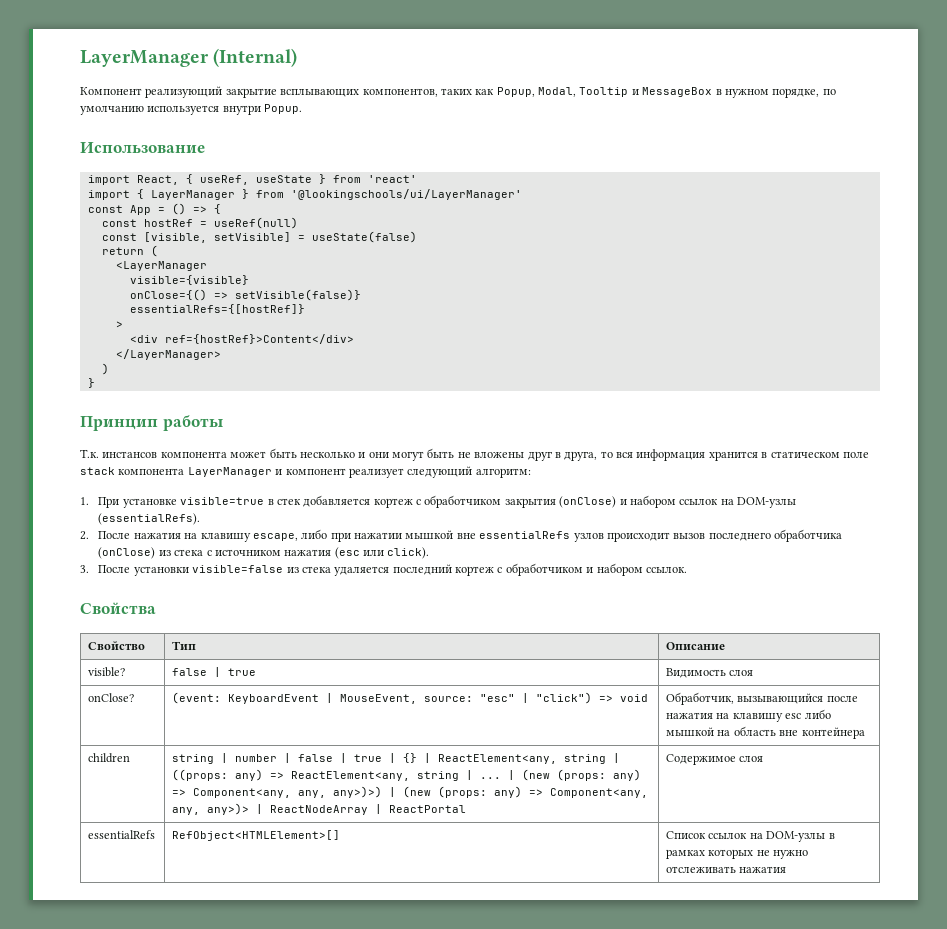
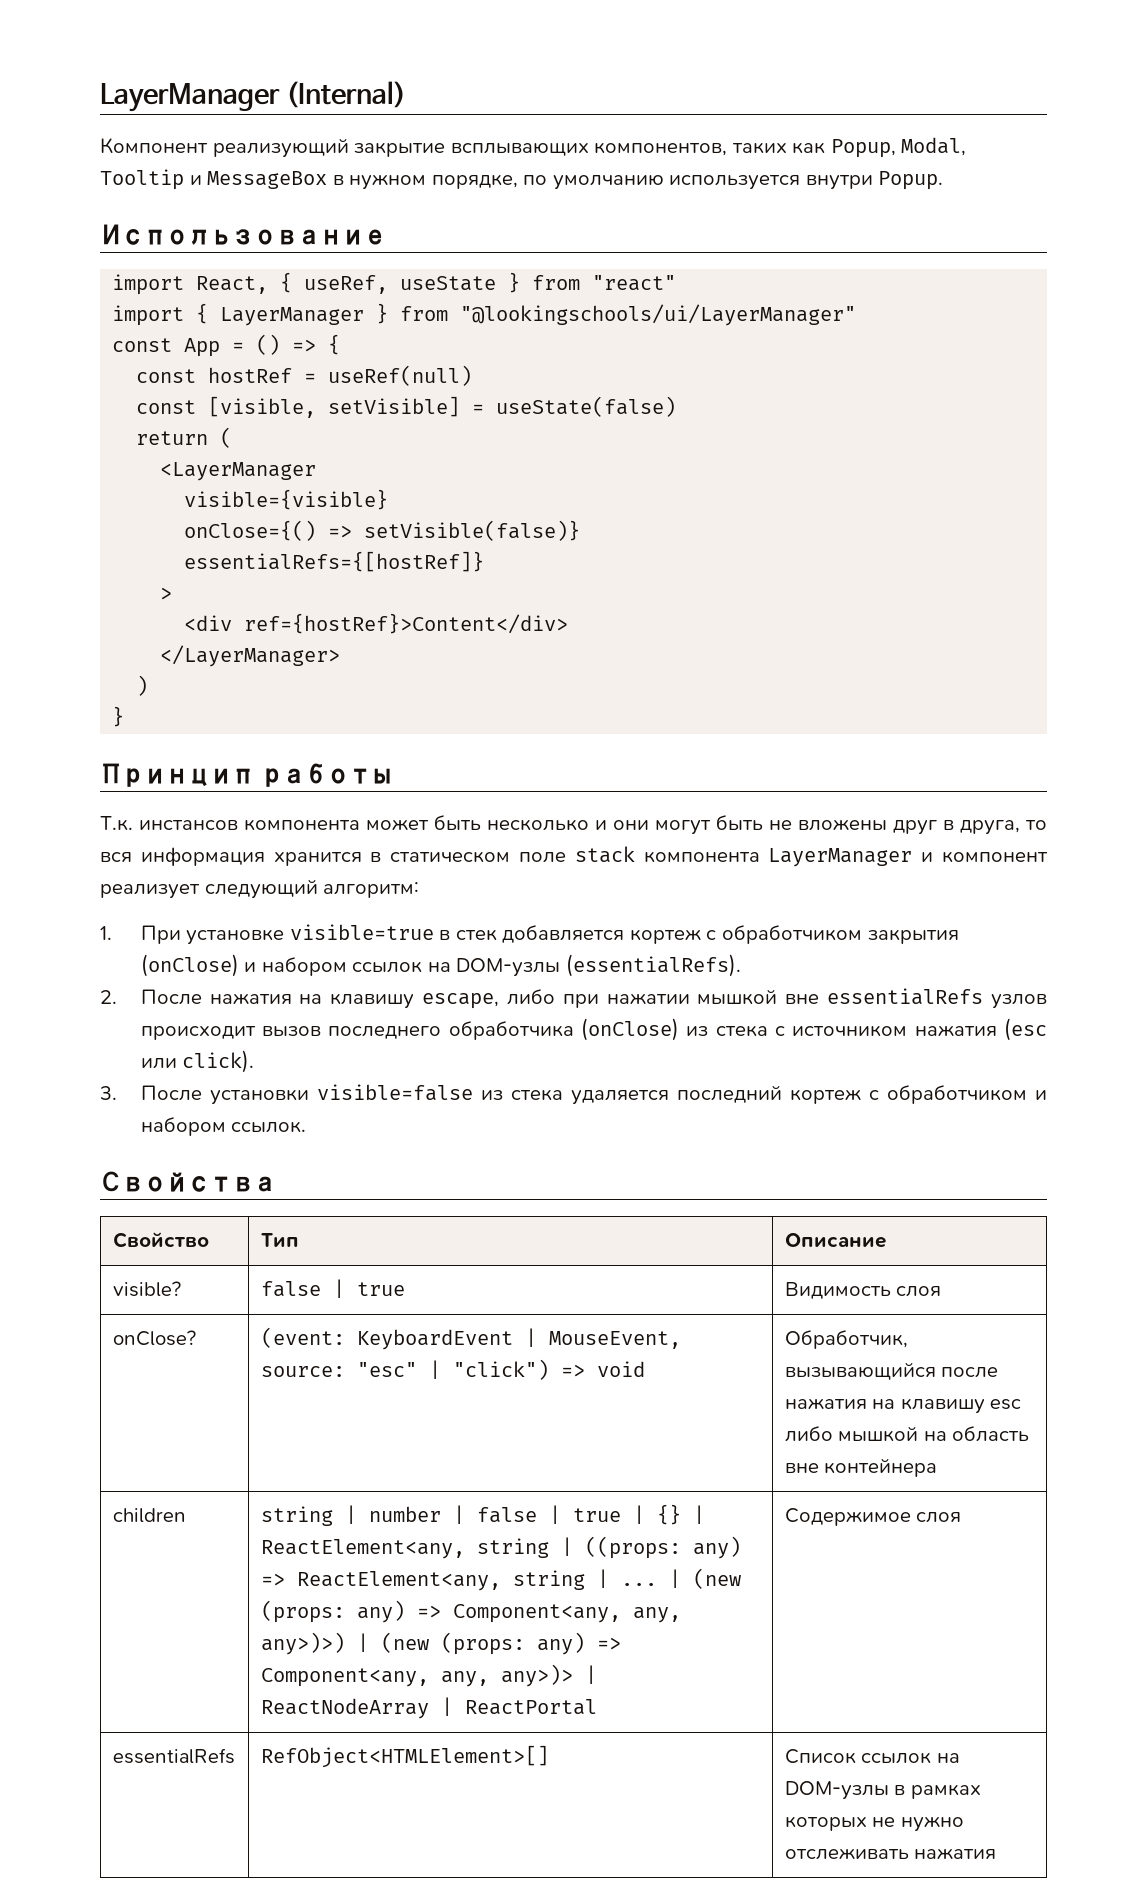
- import React, { useRef, useState } from 'react'
+ import React, { useRef, useState } from "react"
- import { LayerManager } from '@lookingschools/ui/LayerManager'
+ import { LayerManager } from "@lookingschools/ui/LayerManager"

